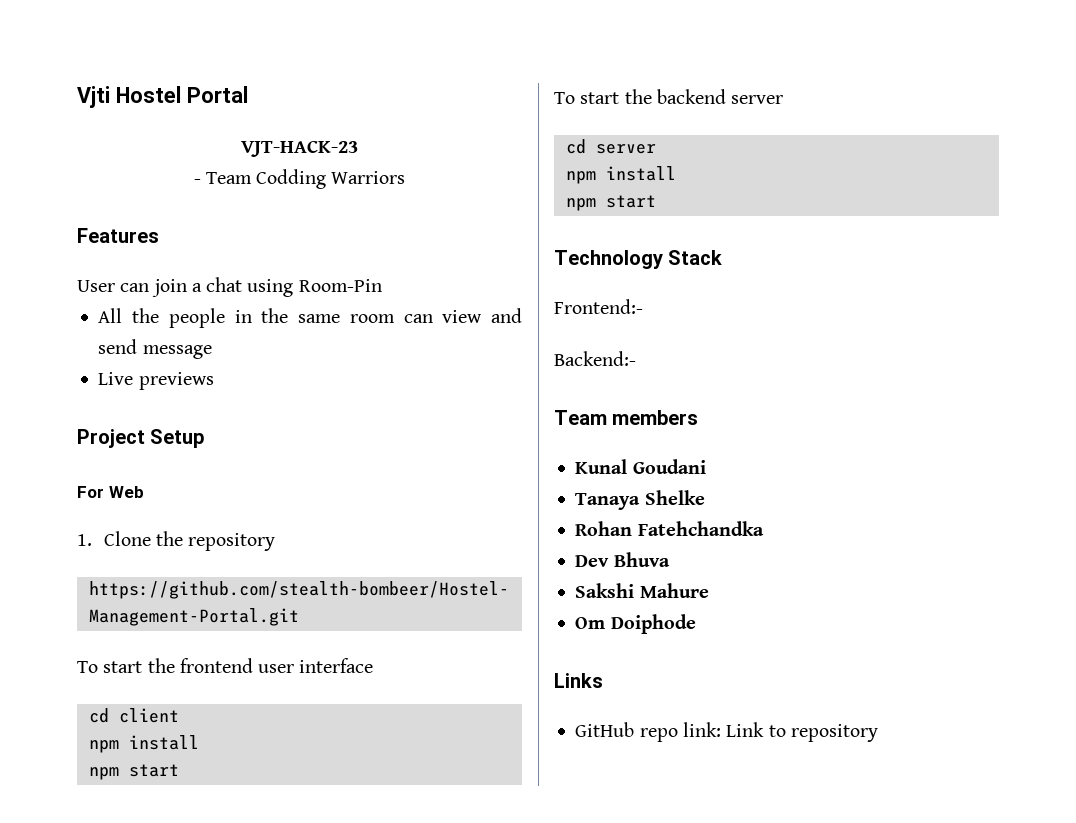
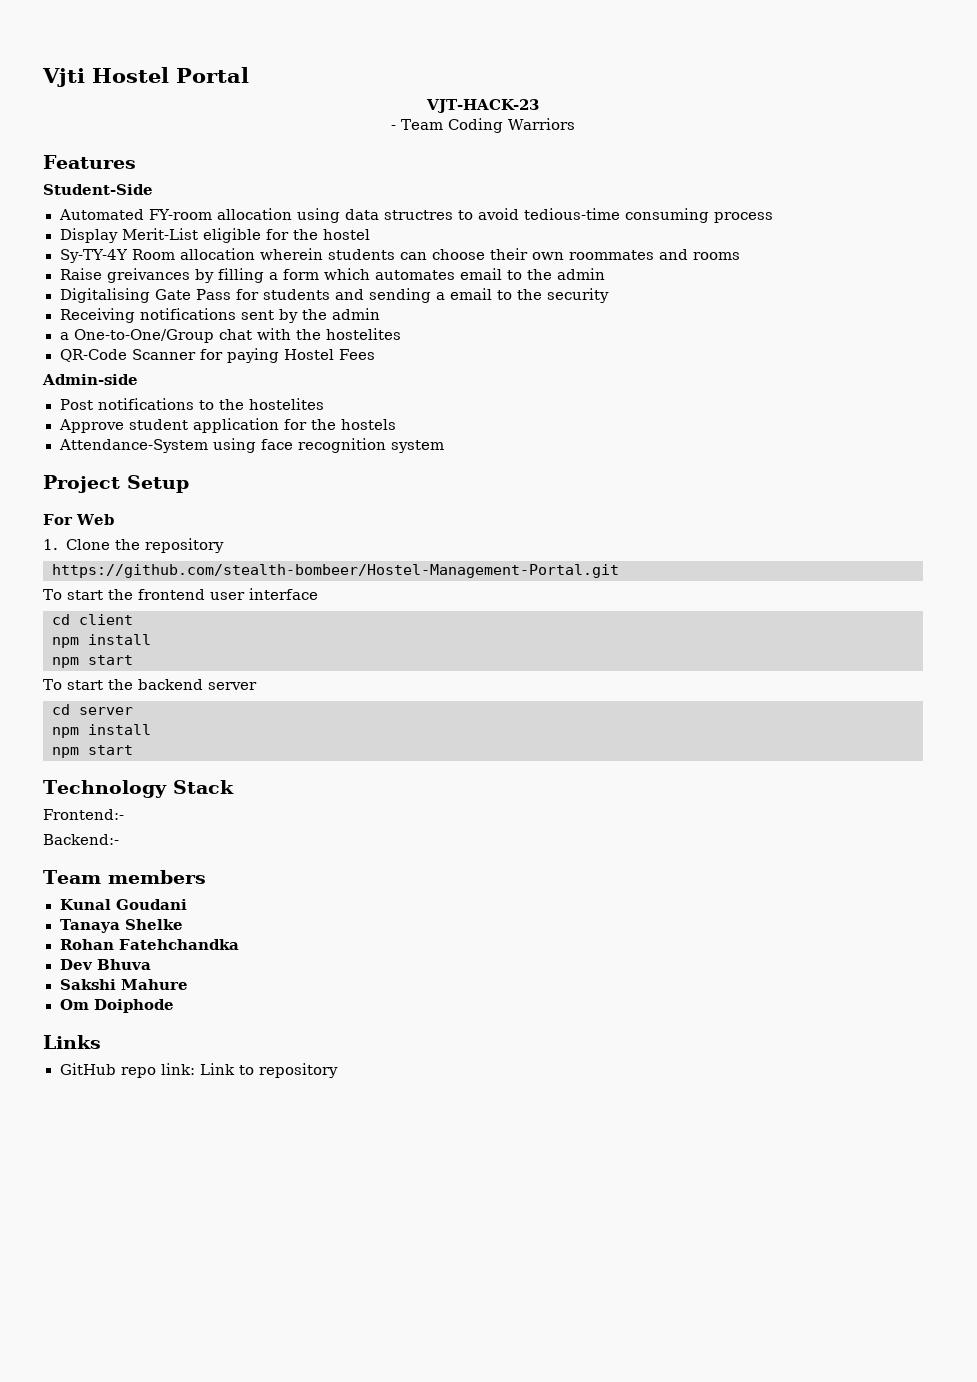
- - Team Codding Warriors
+ - Team Coding Warriors
- User can join a chat using Room-Pin
- All the people in the same room can view and send message
- Live previews
+ Student-Side
+ Automated FY-room allocation using data structres to avoid tedious-time consuming process
+ Display Merit-List eligible for the hostel
+ Sy-TY-4Y Room allocation wherein students can choose their own roommates and rooms
+ Raise greivances by filling a form which automates email to the admin
+ Digitalising Gate Pass for students and sending a email to the security
+ Receiving notifications sent by the admin
+ a One-to-One/Group chat with the hostelites
+ QR-Code Scanner for paying Hostel Fees
+ Admin-side
+ Post notifications to the hostelites
+ Approve student application for the hostels
+ Attendance-System using face recognition system

